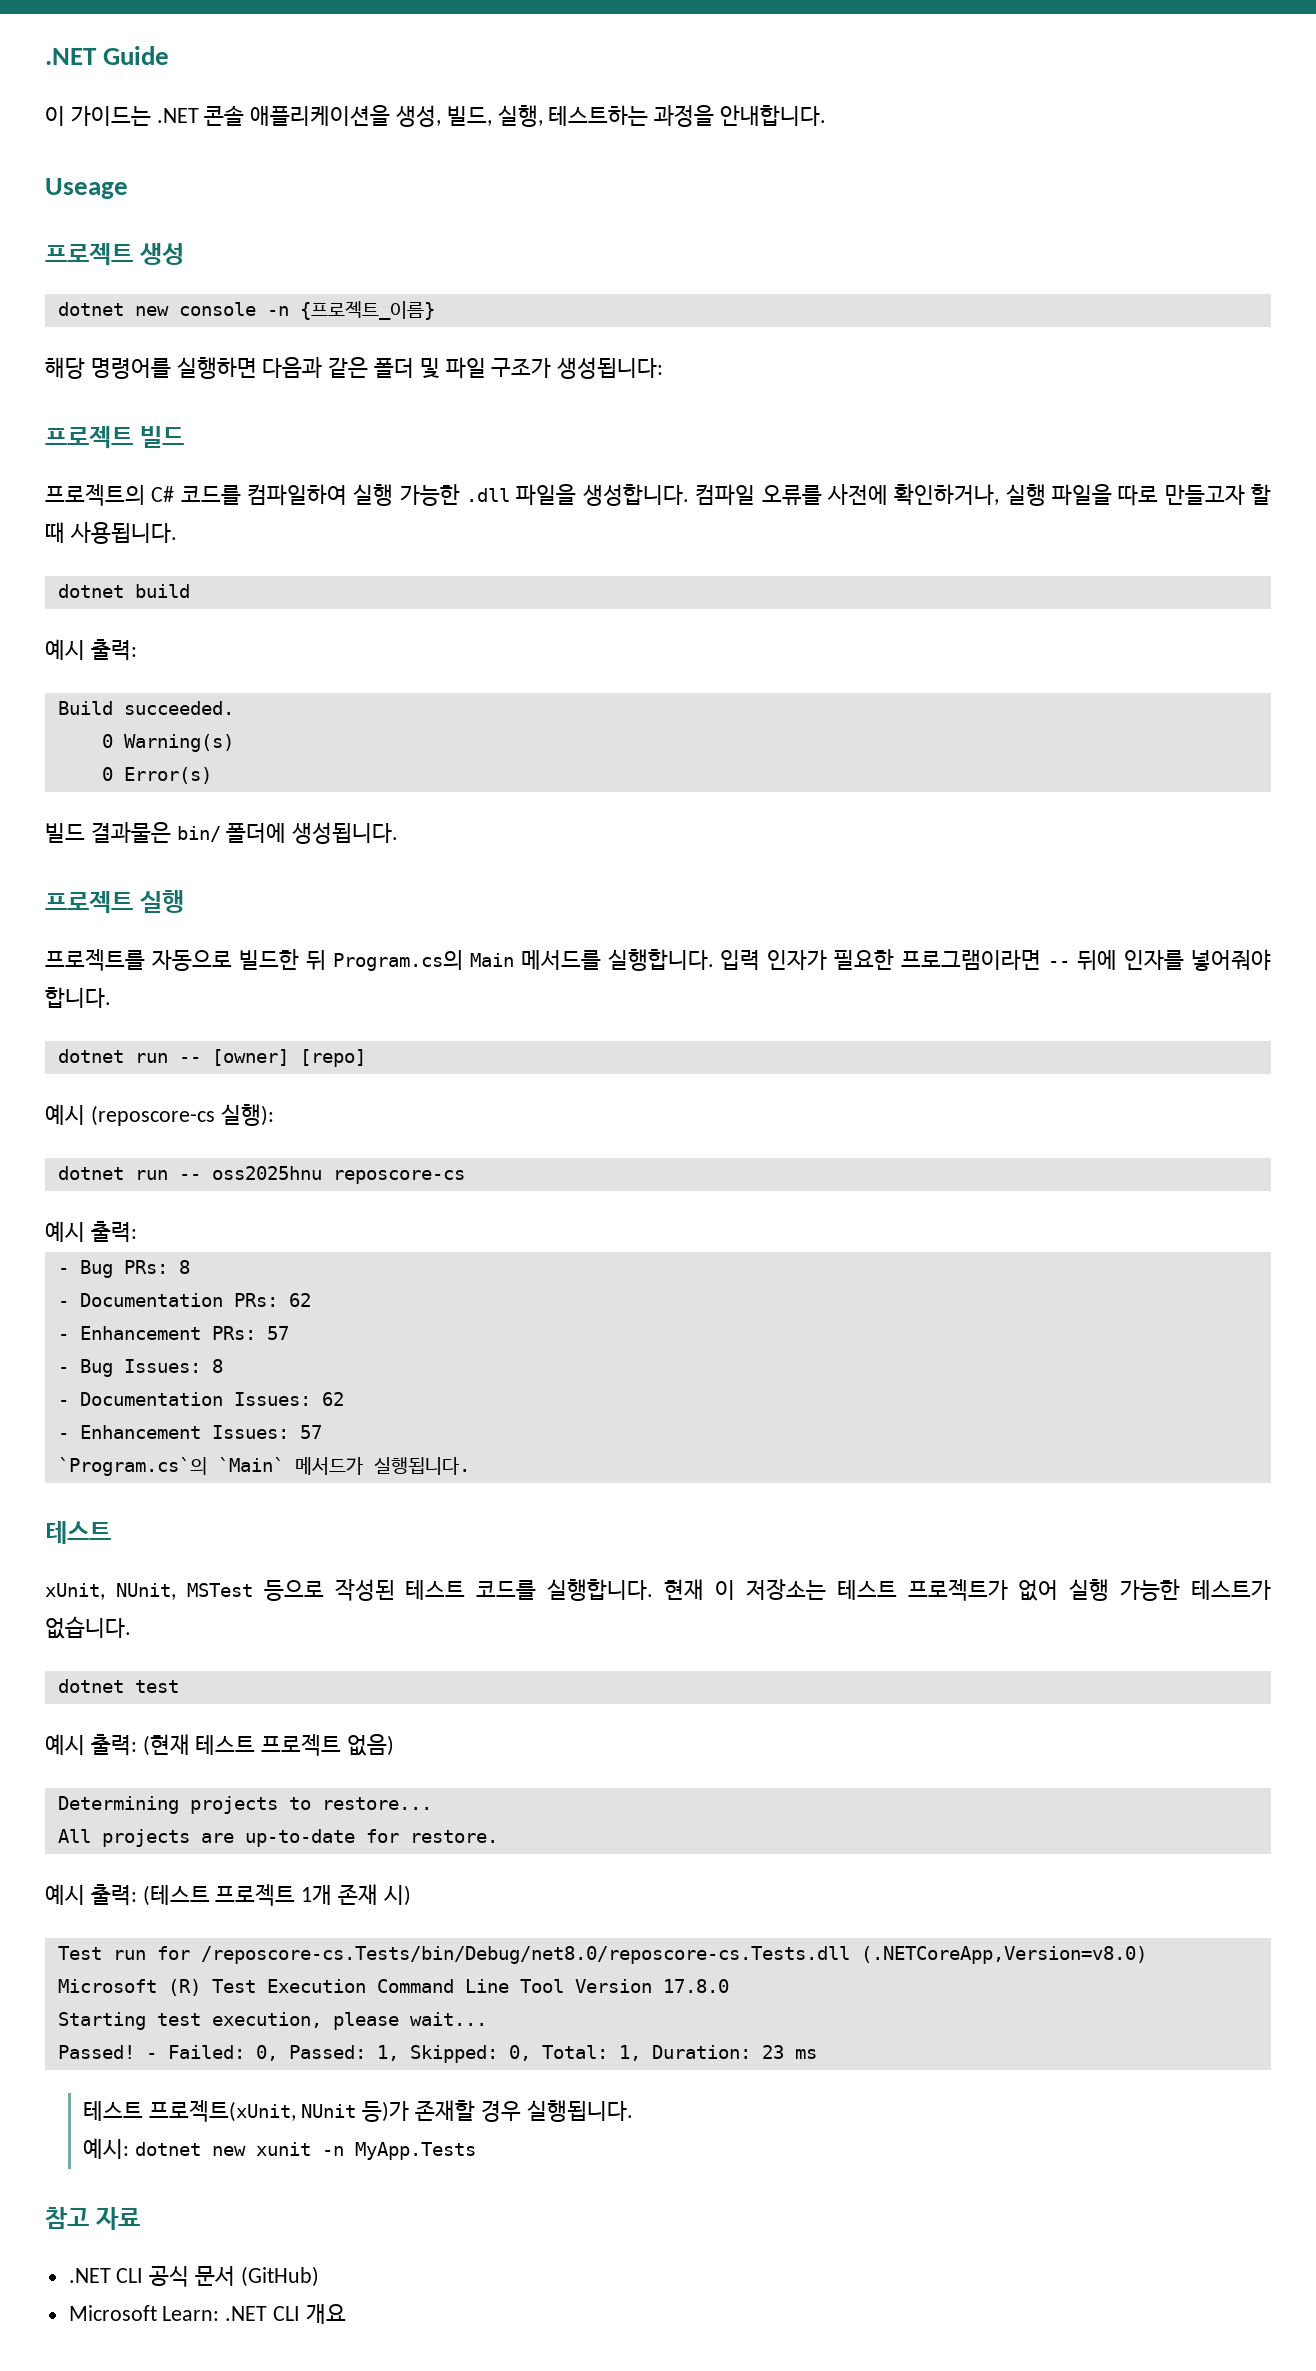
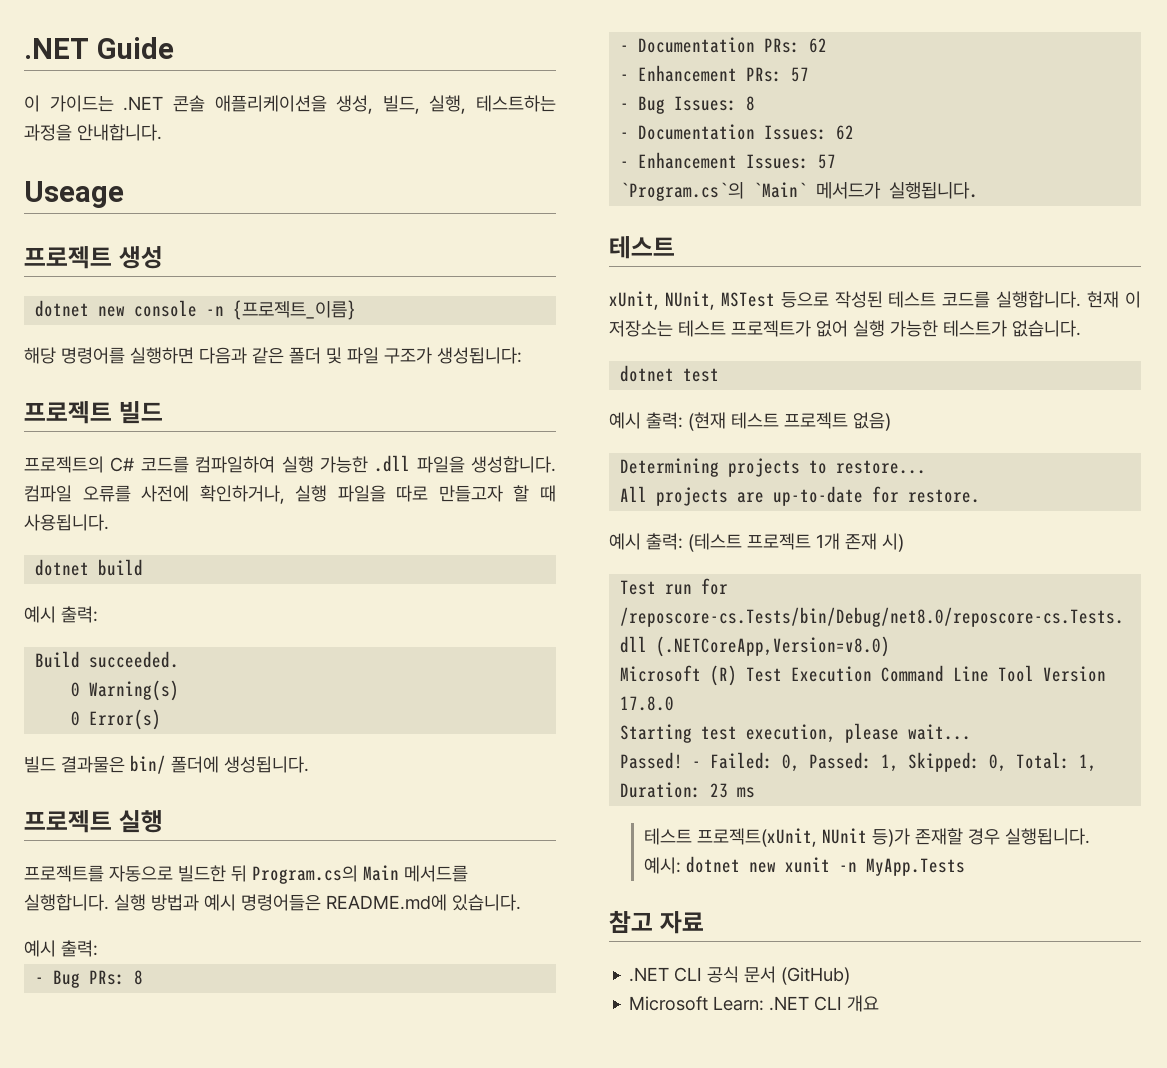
- 입력 인자가 필요한 프로그램이라면 -- 뒤에 인자를 넣어줘야 합니다.
- dotnet run -- [owner] [repo]
- 예시 (reposcore-cs 실행):
- dotnet run -- oss2025hnu reposcore-cs
+ 실행 방법과 예시 명령어들은 README.md에 있습니다.

